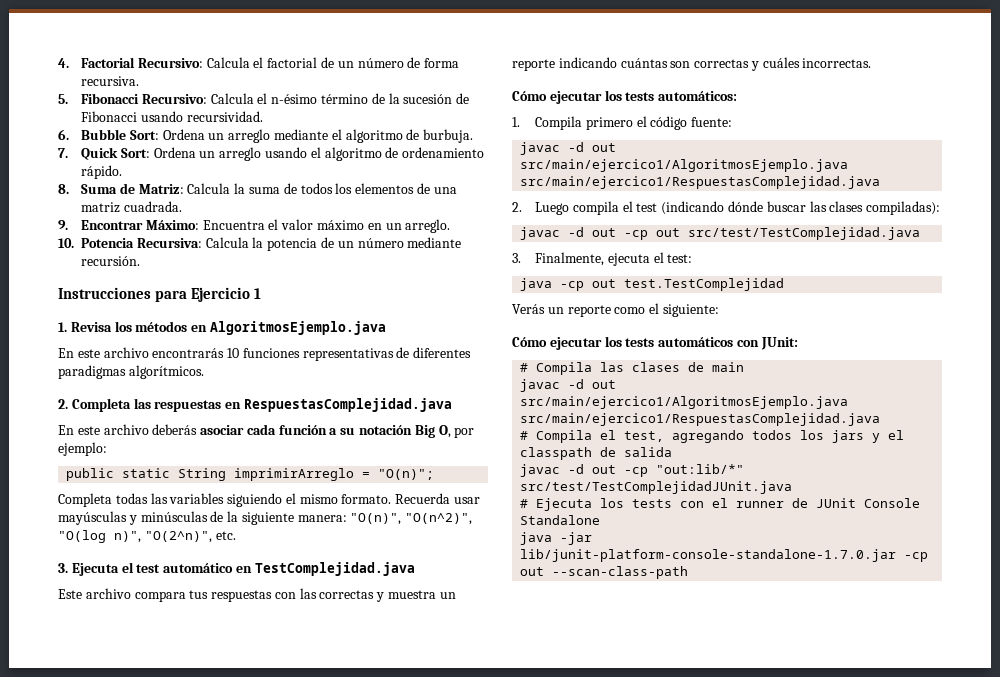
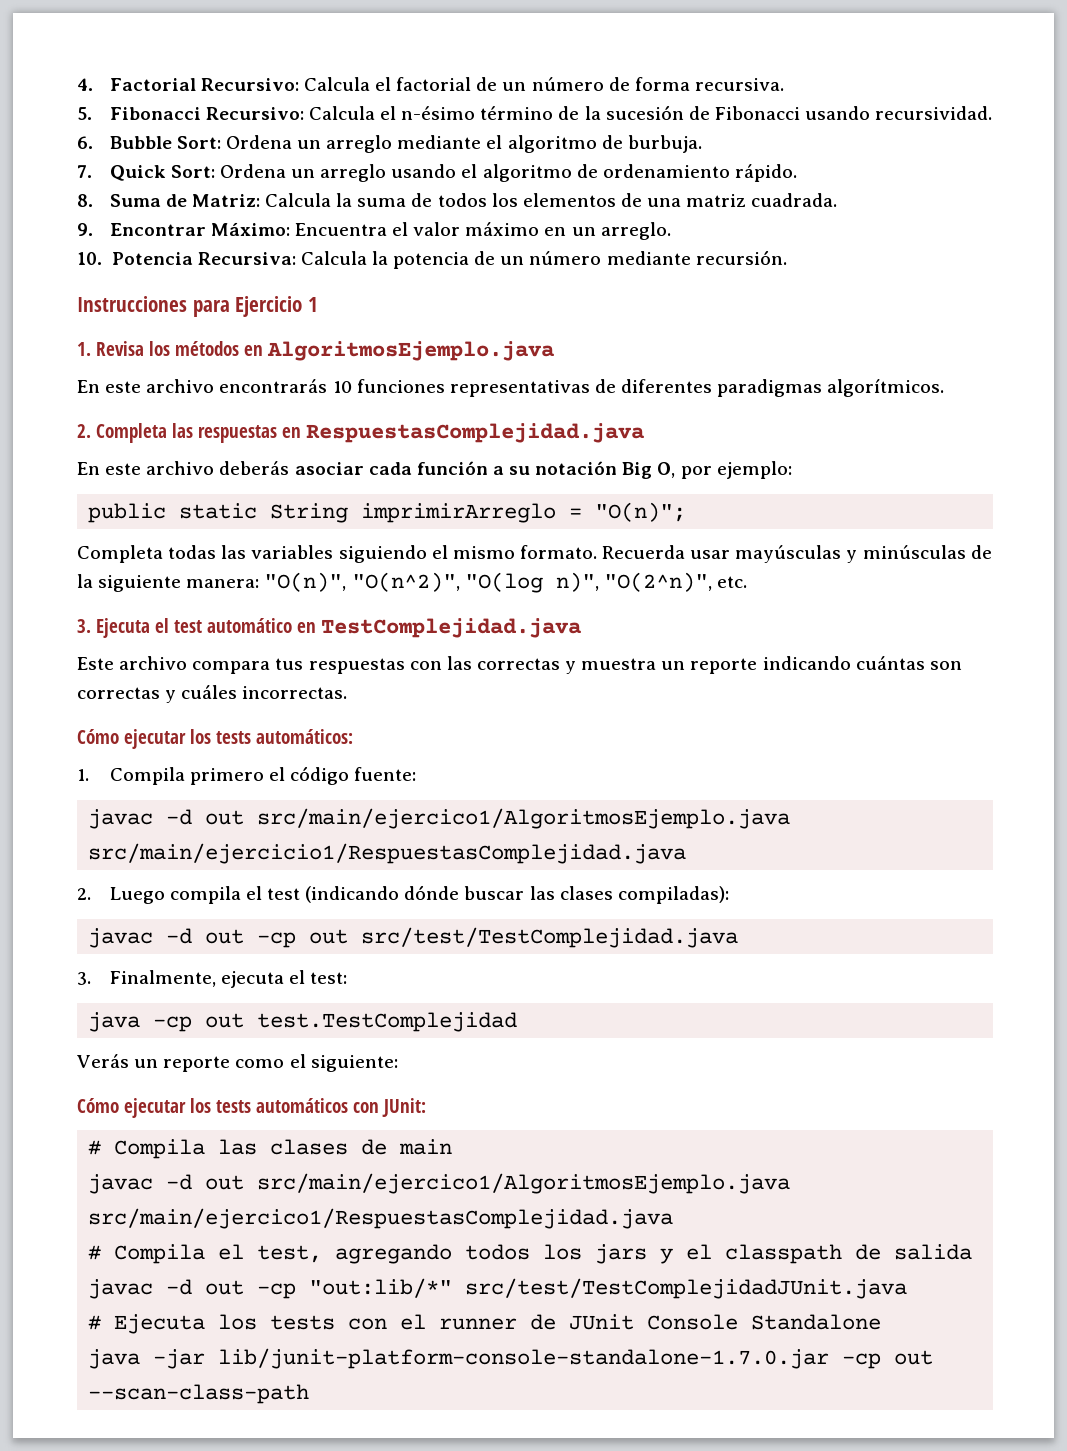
  1. Compila primero el código fuente:
- javac -d out src/main/ejercico1/AlgoritmosEjemplo.java src/main/ejercico1/RespuestasComplejidad.java
+ javac -d out src/main/ejercico1/AlgoritmosEjemplo.java src/main/ejercicio1/RespuestasComplejidad.java

